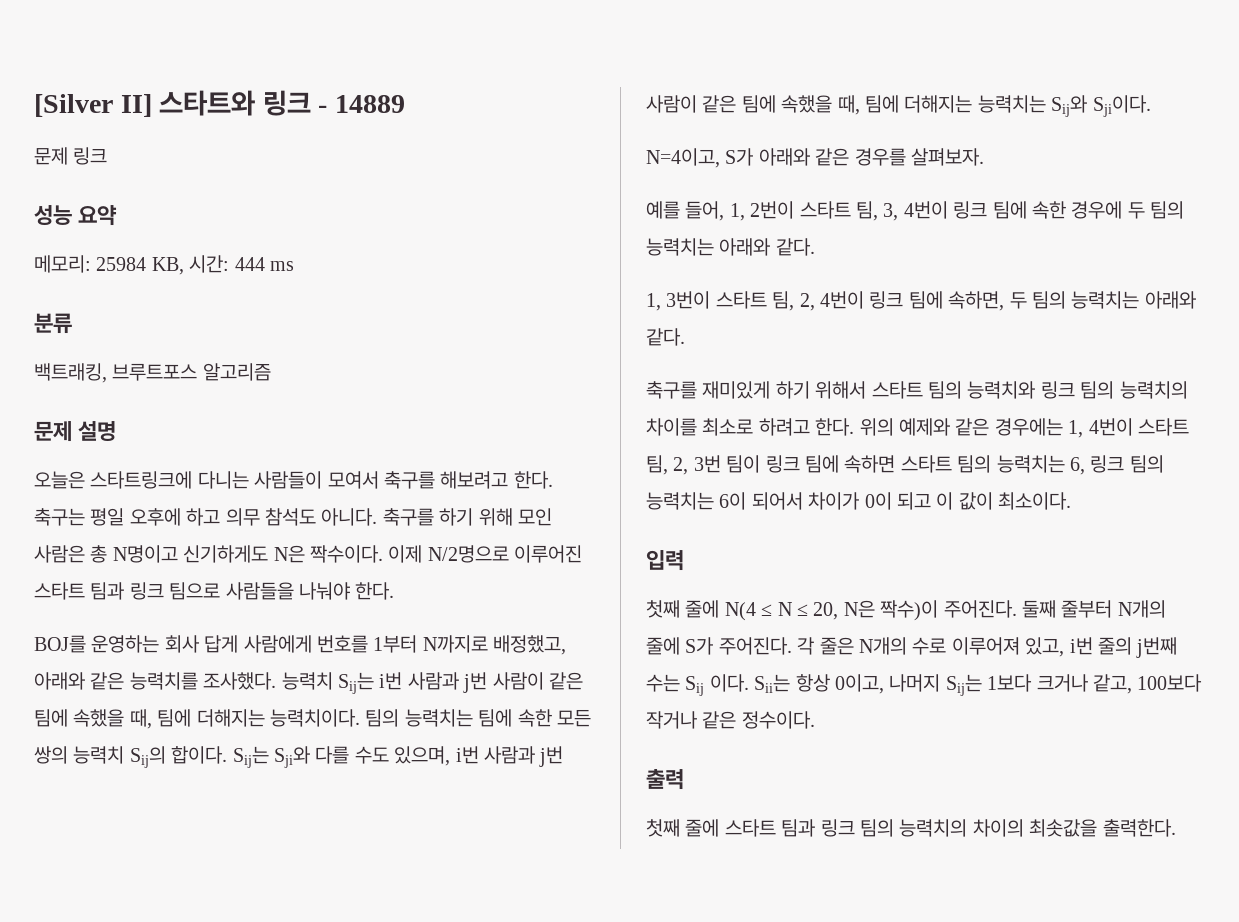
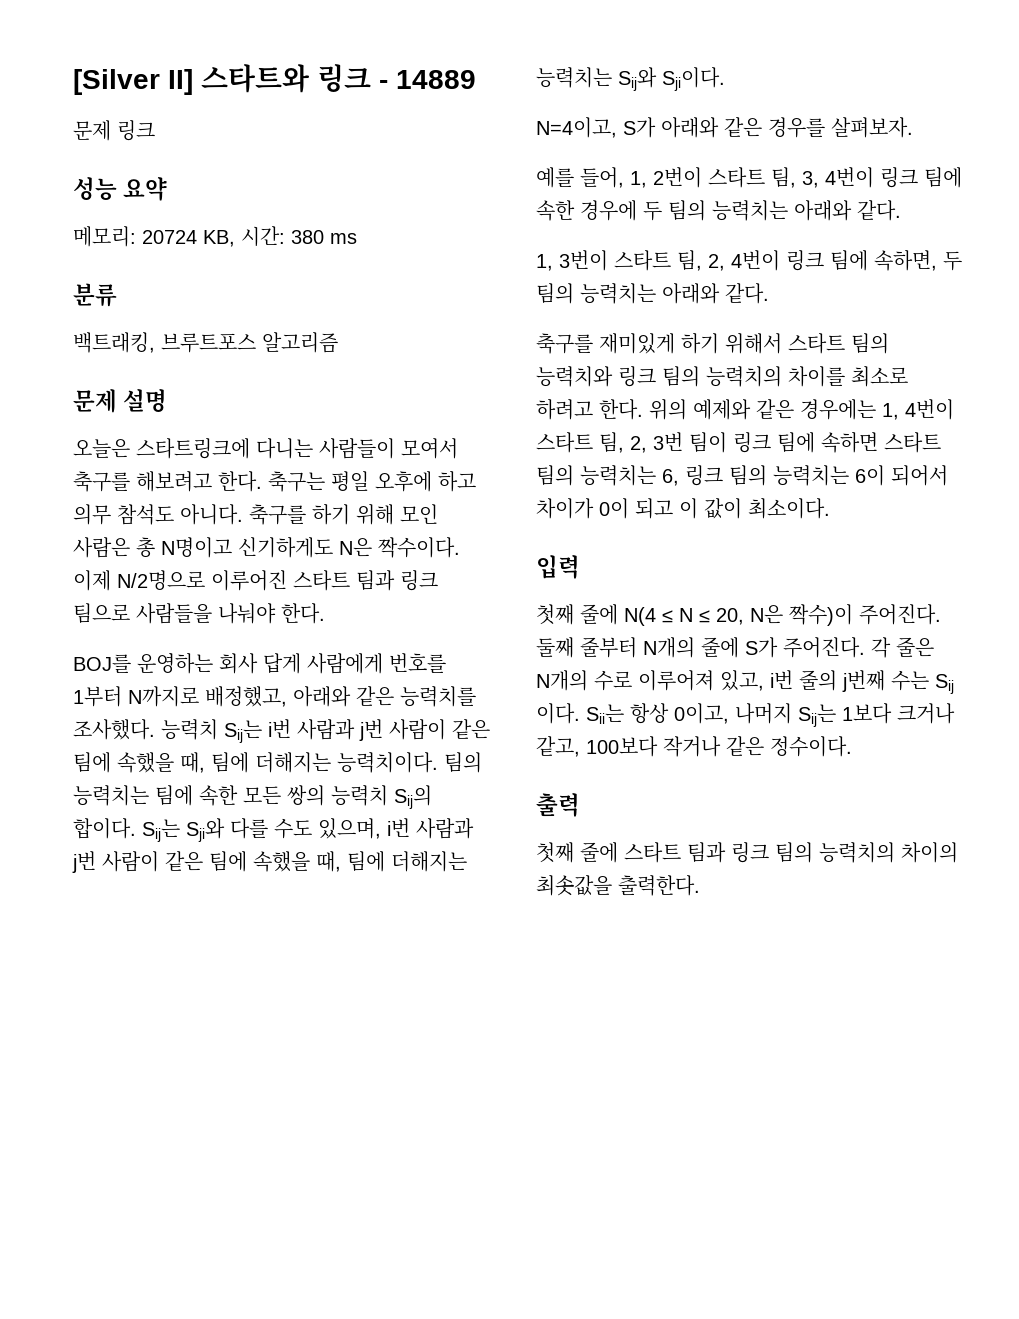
- 메모리: 25984 KB, 시간: 444 ms
+ 메모리: 20724 KB, 시간: 380 ms

